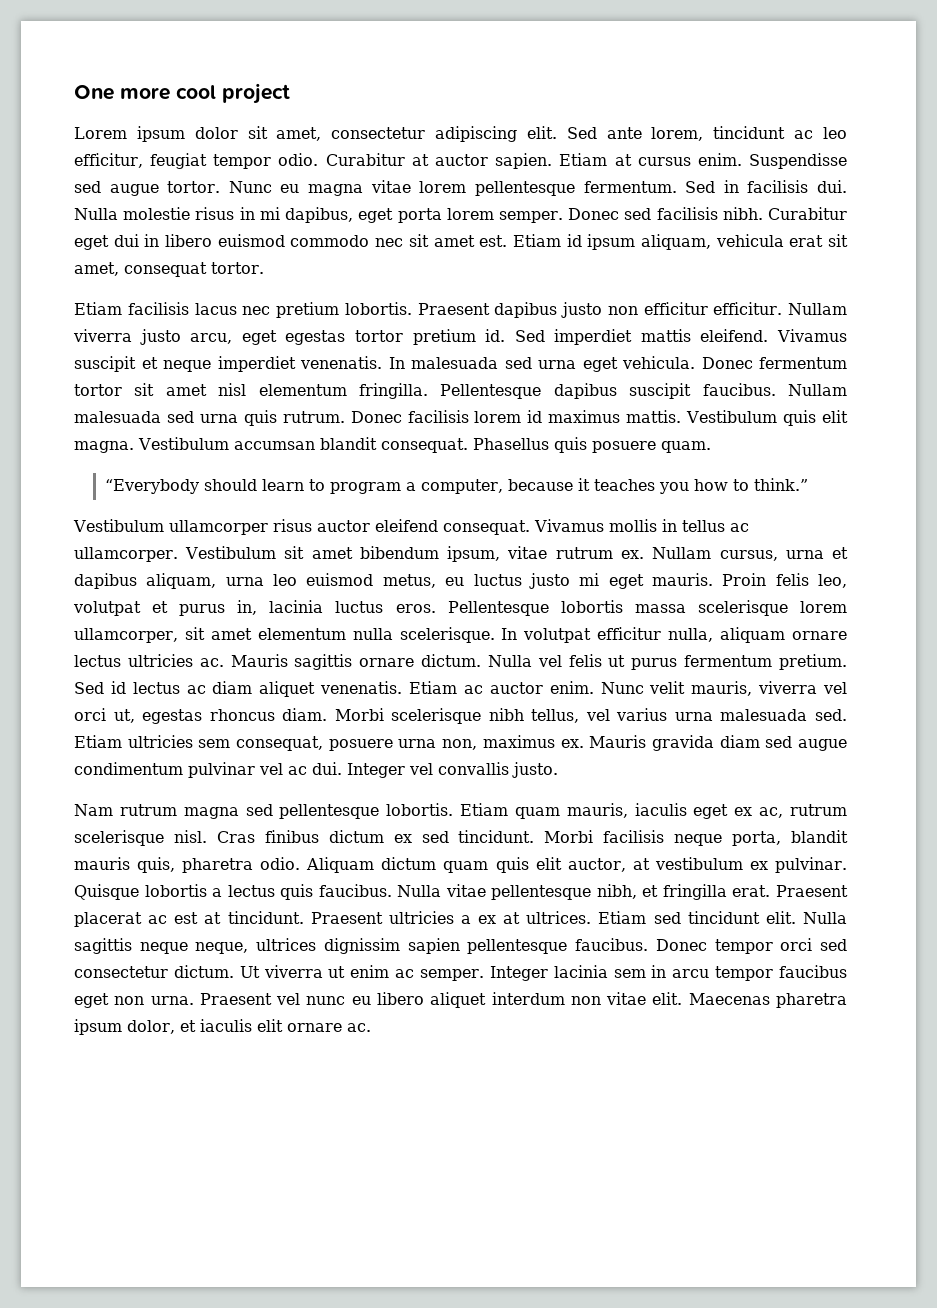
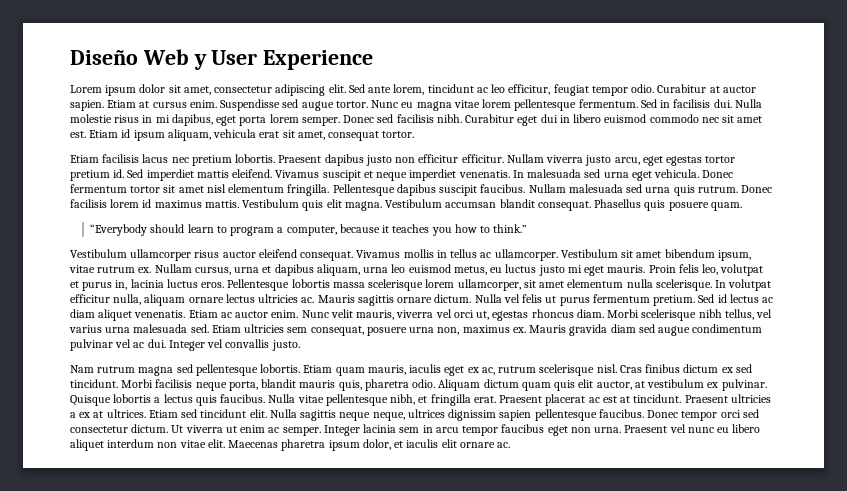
- One more cool project
+ Diseño Web y User Experience

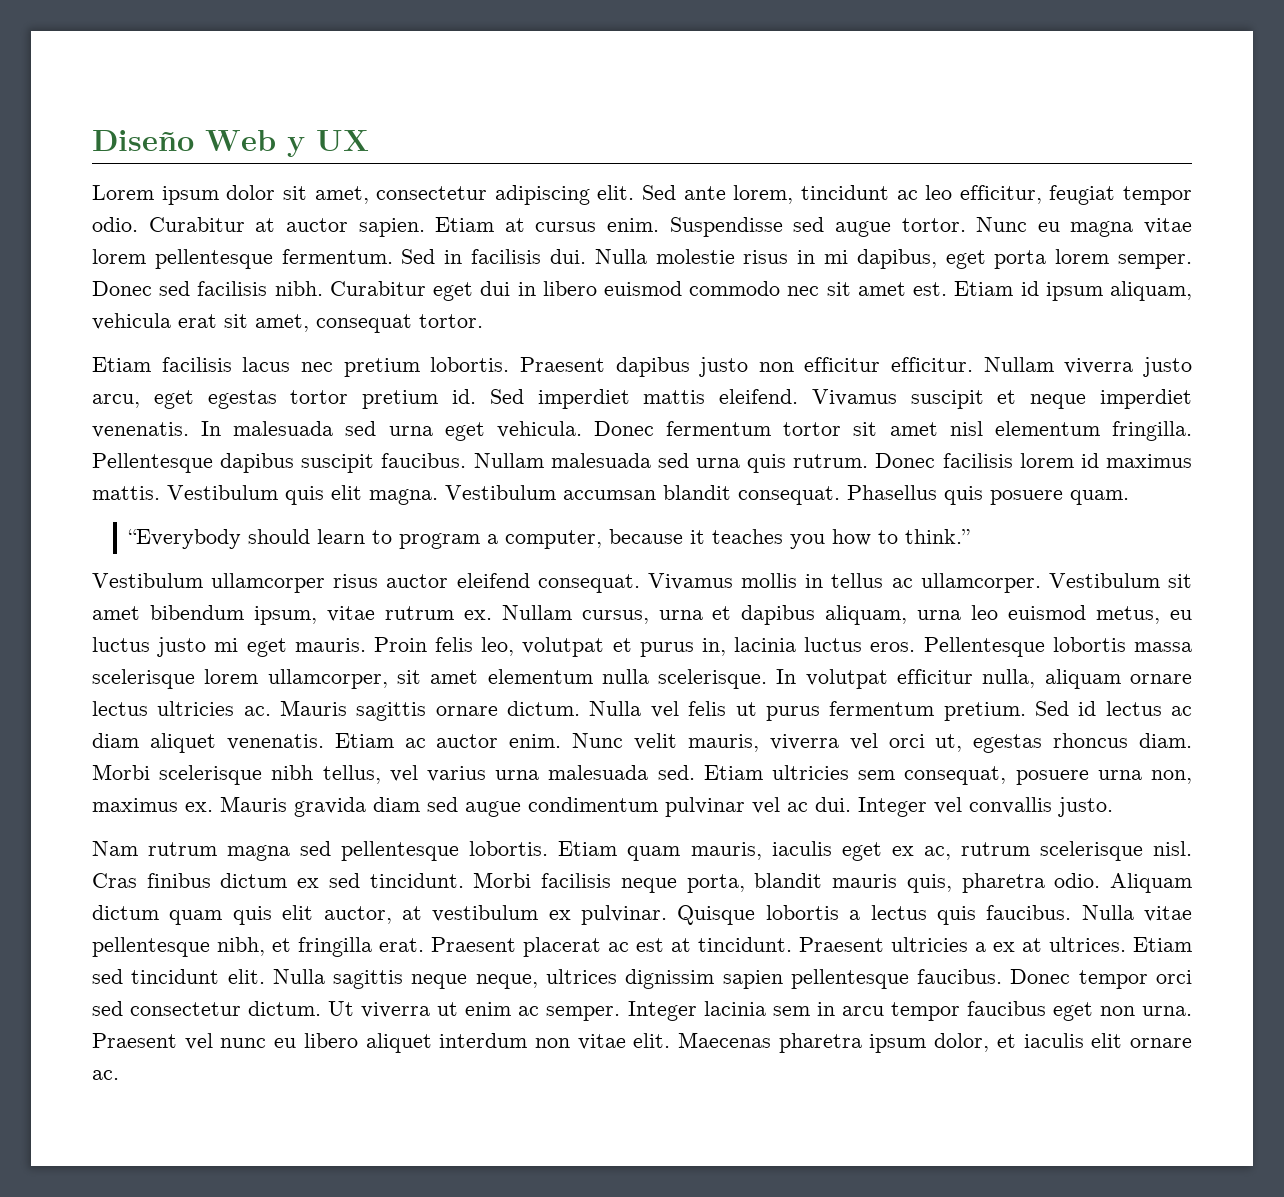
- Diseño Web y User Experience
+ Diseño Web y UX

